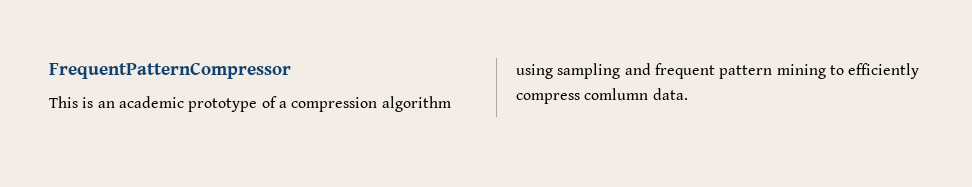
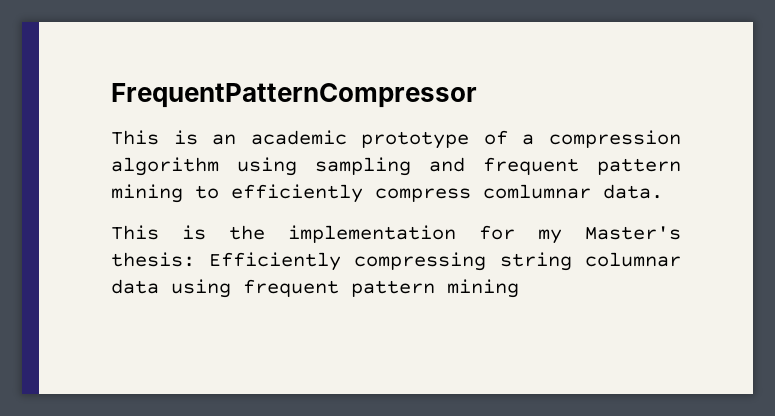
- This is an academic prototype of a compression algorithm using sampling and frequent pattern mining to efficiently compress comlumn data.
+ This is an academic prototype of a compression algorithm using sampling and frequent pattern mining to efficiently compress comlumnar data.
+ This is the implementation for my Master's thesis: Efficiently compressing string columnar data using frequent pattern mining

